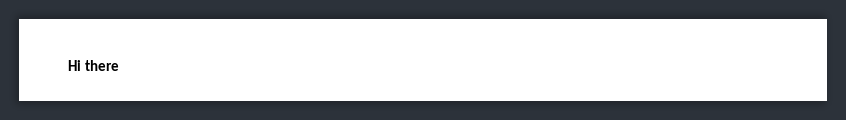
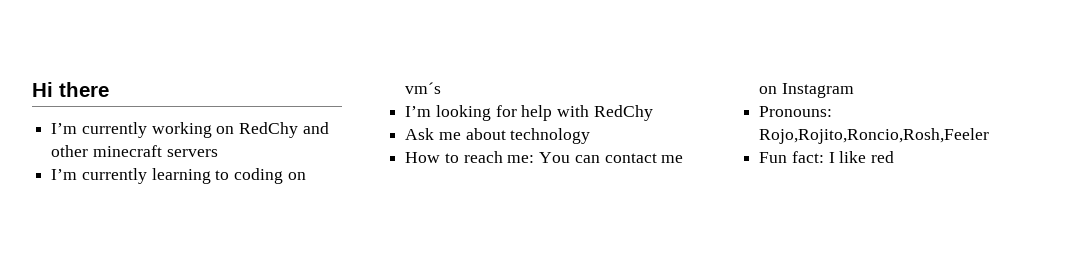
+ I’m currently working on RedChy and other minecraft servers
+ I’m currently learning to coding on vm´s
+ I’m looking for help with RedChy
+ Ask me about technology
+ How to reach me: You can contact me on Instagram
+ Pronouns: Rojo,Rojito,Roncio,Rosh,Feeler
+ Fun fact: I like red

